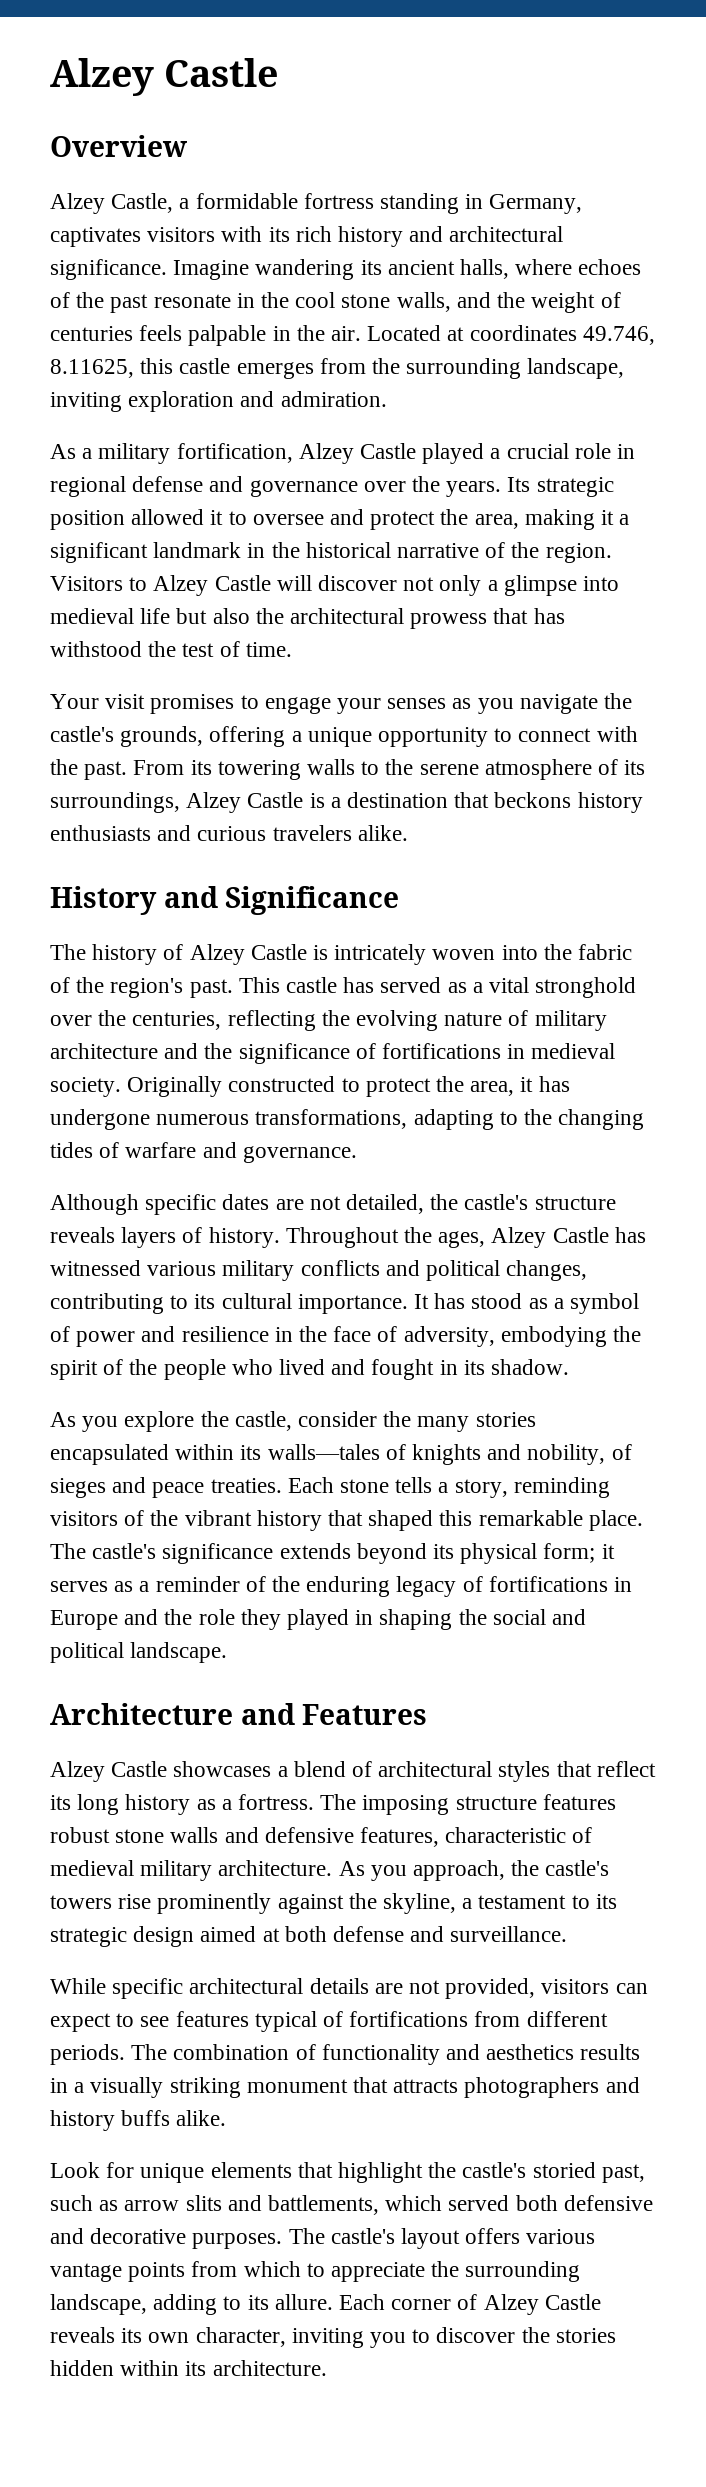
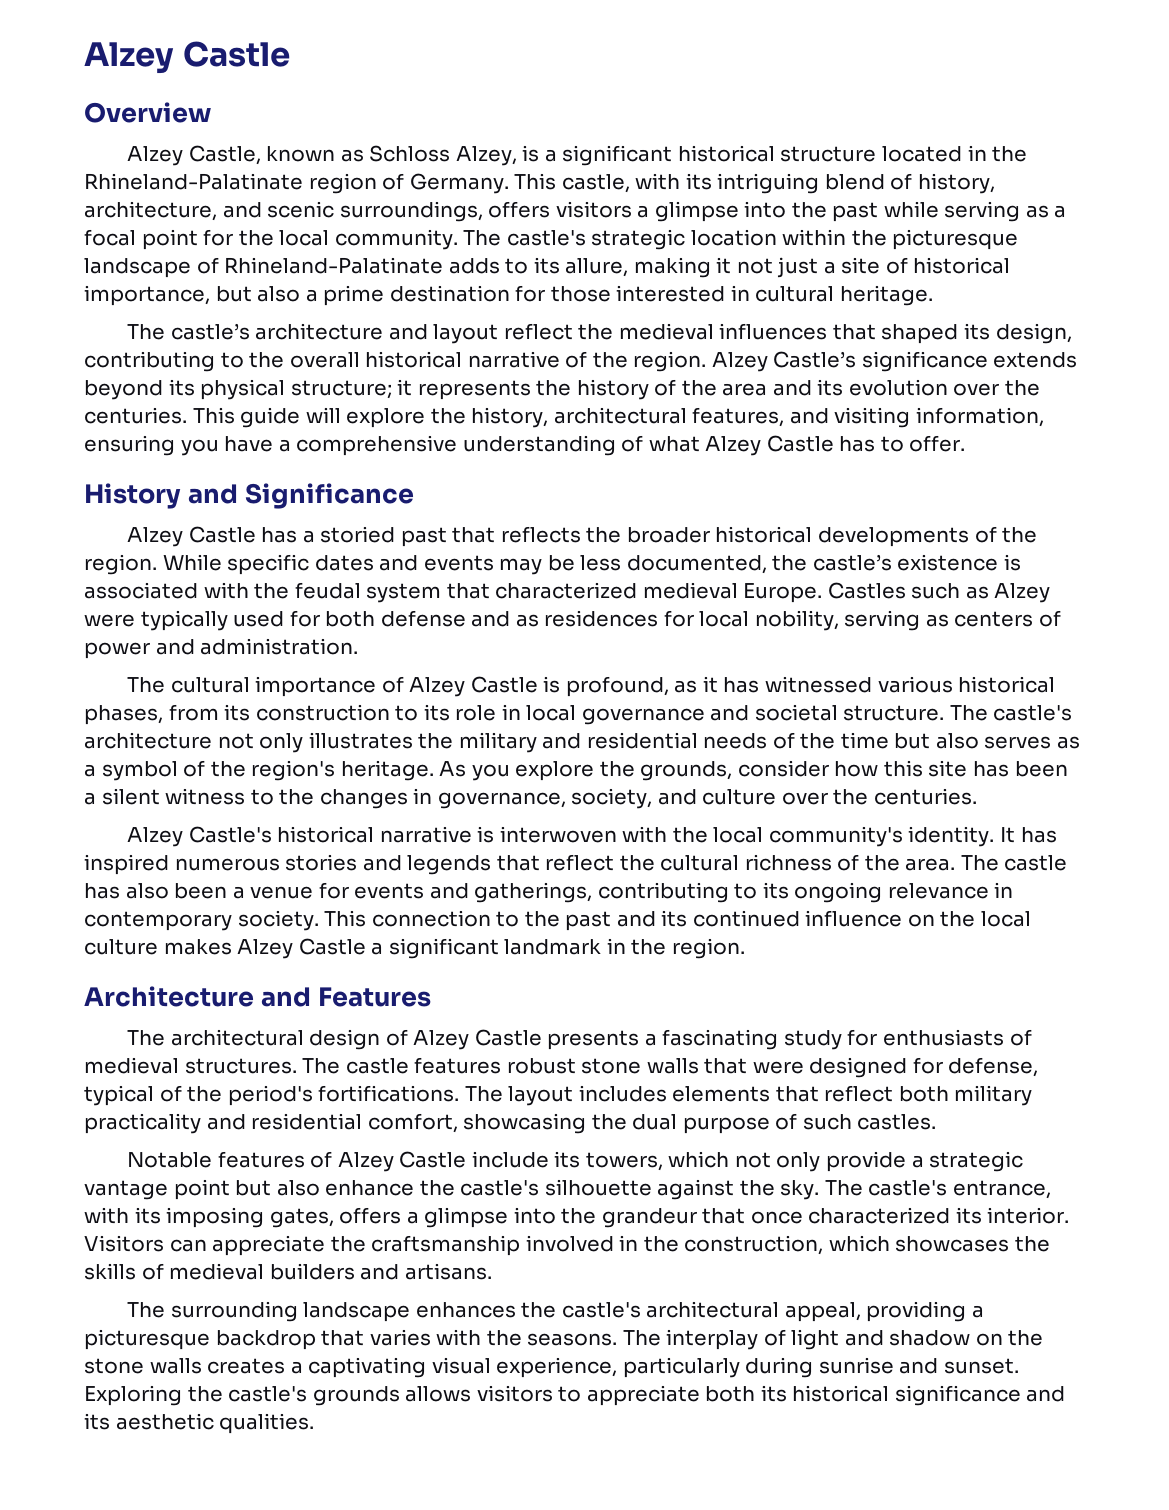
- Alzey Castle, a formidable fortress standing in Germany, captivates visitors with its rich history and architectural significance. Imagine wandering its ancient halls, where echoes of the past resonate in the cool stone walls, and the weight of centuries feels palpable in the air. Located at coordinates 49.746, 8.11625, this castle emerges from the surrounding landscape, inviting exploration and admiration.
- As a military fortification, Alzey Castle played a crucial role in regional defense and governance over the years. Its strategic position allowed it to oversee and protect the area, making it a significant landmark in the historical narrative of the region. Visitors to Alzey Castle will discover not only a glimpse into medieval life but also the architectural prowess that has withstood the test of time.
- Your visit promises to engage your senses as you navigate the castle's grounds, offering a unique opportunity to connect with the past. From its towering walls to the serene atmosphere of its surroundings, Alzey Castle is a destination that beckons history enthusiasts and curious travelers alike.
+ Alzey Castle, known as Schloss Alzey, is a significant historical structure located in the Rhineland-Palatinate region of Germany. This castle, with its intriguing blend of history, architecture, and scenic surroundings, offers visitors a glimpse into the past while serving as a focal point for the local community. The castle's strategic location within the picturesque landscape of Rhineland-Palatinate adds to its allure, making it not just a site of historical importance, but also a prime destination for those interested in cultural heritage.
+ The castle’s architecture and layout reflect the medieval influences that shaped its design, contributing to the overall historical narrative of the region. Alzey Castle’s significance extends beyond its physical structure; it represents the history of the area and its evolution over the centuries. This guide will explore the history, architectural features, and visiting information, ensuring you have a comprehensive understanding of what Alzey Castle has to offer.
  History and Significance
- The history of Alzey Castle is intricately woven into the fabric of the region's past. This castle has served as a vital stronghold over the centuries, reflecting the evolving nature of military architecture and the significance of fortifications in medieval society. Originally constructed to protect the area, it has undergone numerous transformations, adapting to the changing tides of warfare and governance.
- Although specific dates are not detailed, the castle's structure reveals layers of history. Throughout the ages, Alzey Castle has witnessed various military conflicts and political changes, contributing to its cultural importance. It has stood as a symbol of power and resilience in the face of adversity, embodying the spirit of the people who lived and fought in its shadow.
- As you explore the castle, consider the many stories encapsulated within its walls—tales of knights and nobility, of sieges and peace treaties. Each stone tells a story, reminding visitors of the vibrant history that shaped this remarkable place. The castle's significance extends beyond its physical form; it serves as a reminder of the enduring legacy of fortifications in Europe and the role they played in shaping the social and political landscape.
+ Alzey Castle has a storied past that reflects the broader historical developments of the region. While specific dates and events may be less documented, the castle’s existence is associated with the feudal system that characterized medieval Europe. Castles such as Alzey were typically used for both defense and as residences for local nobility, serving as centers of power and administration.
+ The cultural importance of Alzey Castle is profound, as it has witnessed various historical phases, from its construction to its role in local governance and societal structure. The castle's architecture not only illustrates the military and residential needs of the time but also serves as a symbol of the region's heritage. As you explore the grounds, consider how this site has been a silent witness to the changes in governance, society, and culture over the centuries.
+ Alzey Castle's historical narrative is interwoven with the local community's identity. It has inspired numerous stories and legends that reflect the cultural richness of the area. The castle has also been a venue for events and gatherings, contributing to its ongoing relevance in contemporary society. This connection to the past and its continued influence on the local culture makes Alzey Castle a significant landmark in the region.
  Architecture and Features
- Alzey Castle showcases a blend of architectural styles that reflect its long history as a fortress. The imposing structure features robust stone walls and defensive features, characteristic of medieval military architecture. As you approach, the castle's towers rise prominently against the skyline, a testament to its strategic design aimed at both defense and surveillance.
- While specific architectural details are not provided, visitors can expect to see features typical of fortifications from different periods. The combination of functionality and aesthetics results in a visually striking monument that attracts photographers and history buffs alike.
- Look for unique elements that highlight the castle's storied past, such as arrow slits and battlements, which served both defensive and decorative purposes. The castle's layout offers various vantage points from which to appreciate the surrounding landscape, adding to its allure. Each corner of Alzey Castle reveals its own character, inviting you to discover the stories hidden within its architecture.
+ The architectural design of Alzey Castle presents a fascinating study for enthusiasts of medieval structures. The castle features robust stone walls that were designed for defense, typical of the period's fortifications. The layout includes elements that reflect both military practicality and residential comfort, showcasing the dual purpose of such castles.
+ Notable features of Alzey Castle include its towers, which not only provide a strategic vantage point but also enhance the castle's silhouette against the sky. The castle's entrance, with its imposing gates, offers a glimpse into the grandeur that once characterized its interior. Visitors can appreciate the craftsmanship involved in the construction, which showcases the skills of medieval builders and artisans.
+ The surrounding landscape enhances the castle's architectural appeal, providing a picturesque backdrop that varies with the seasons. The interplay of light and shadow on the stone walls creates a captivating visual experience, particularly during sunrise and sunset. Exploring the castle's grounds allows visitors to appreciate both its historical significance and its aesthetic qualities.

